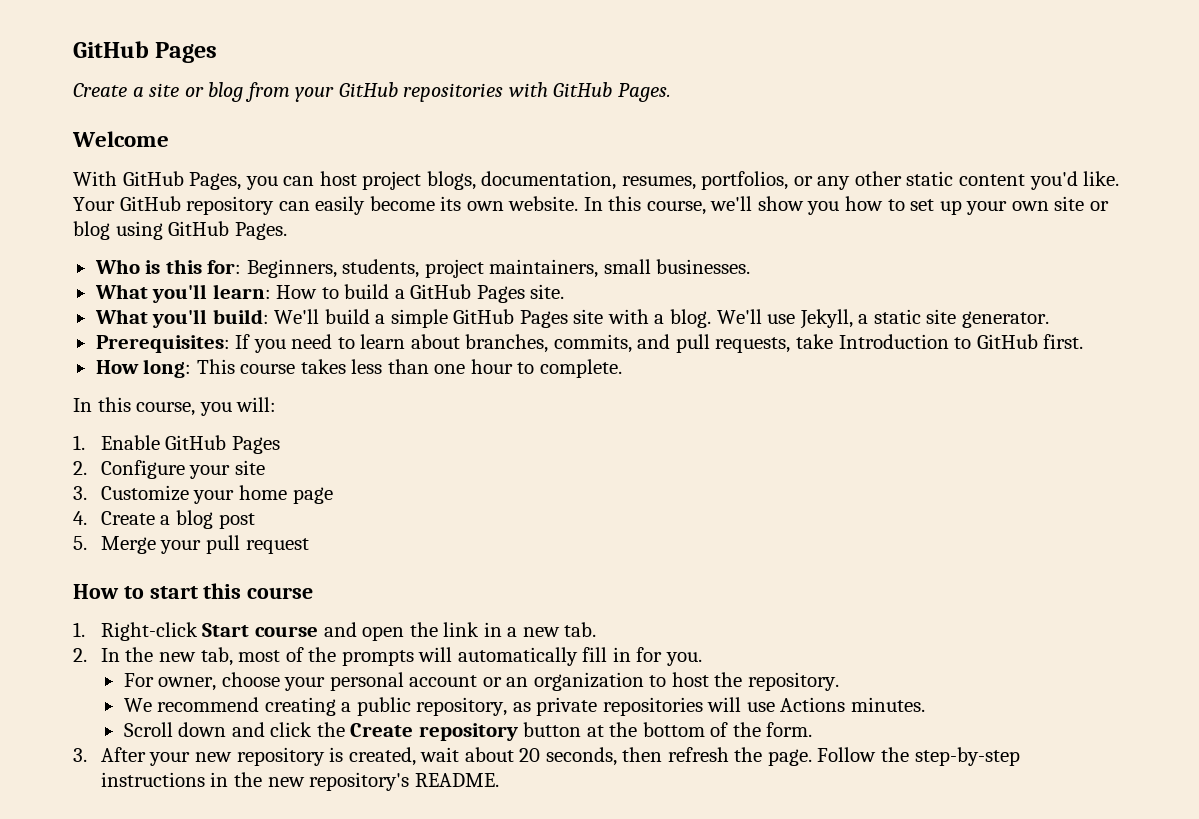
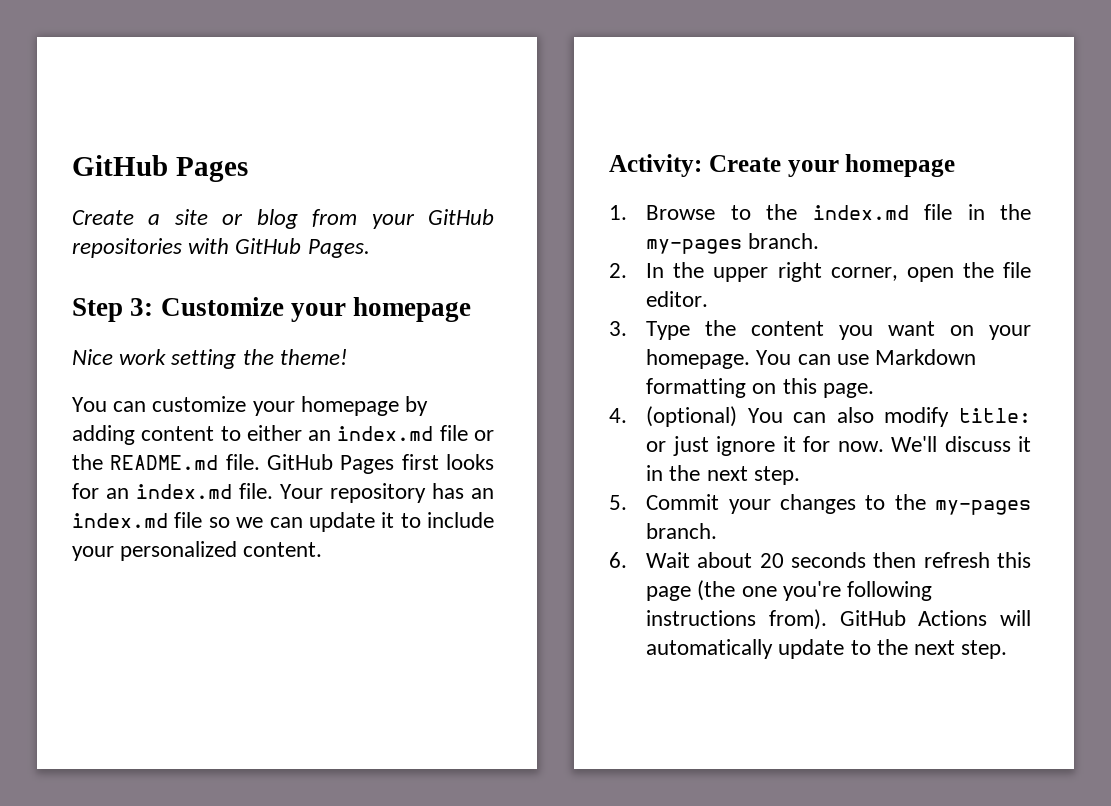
- Welcome
- With GitHub Pages, you can host project blogs, documentation, resumes, portfolios, or any other static content you'd like. Your GitHub repository can easily become its own website. In this course, we'll show you how to set up your own site or blog using GitHub Pages.
- Who is this for: Beginners, students, project maintainers, small businesses.
- What you'll learn: How to build a GitHub Pages site.
- What you'll build: We'll build a simple GitHub Pages site with a blog. We'll use Jekyll, a static site generator.
- Prerequisites: If you need to learn about branches, commits, and pull requests, take Introduction to GitHub first.
- How long: This course takes less than one hour to complete.
- In this course, you will:
- 1. Enable GitHub Pages
- 2. Configure your site
- 3. Customize your home page
- 4. Create a blog post
- 5. Merge your pull request
- How to start this course
- 1. Right-click Start course and open the link in a new tab.
- 2. In the new tab, most of the prompts will automatically fill in for you.
- For owner, choose your personal account or an organization to host the repository.
- We recommend creating a public repository, as private repositories will use Actions minutes.
- Scroll down and click the Create repository button at the bottom of the form.
- 3. After your new repository is created, wait about 20 seconds, then refresh the page. Follow the step-by-step instructions in the new repository's README.
+ Step 3: Customize your homepage
+ Nice work setting the theme!
+ You can customize your homepage by adding content to either an index.md file or the README.md file. GitHub Pages first looks for an index.md file. Your repository has an index.md file so we can update it to include your personalized content.
+ Activity: Create your homepage
+ 1. Browse to the index.md file in the my-pages branch.
+ 2. In the upper right corner, open the file editor.
+ 3. Type the content you want on your homepage. You can use Markdown formatting on this page.
+ 4. (optional) You can also modify title: or just ignore it for now. We'll discuss it in the next step.
+ 5. Commit your changes to the my-pages branch.
+ 6. Wait about 20 seconds then refresh this page (the one you're following instructions from). GitHub Actions will automatically update to the next step.

